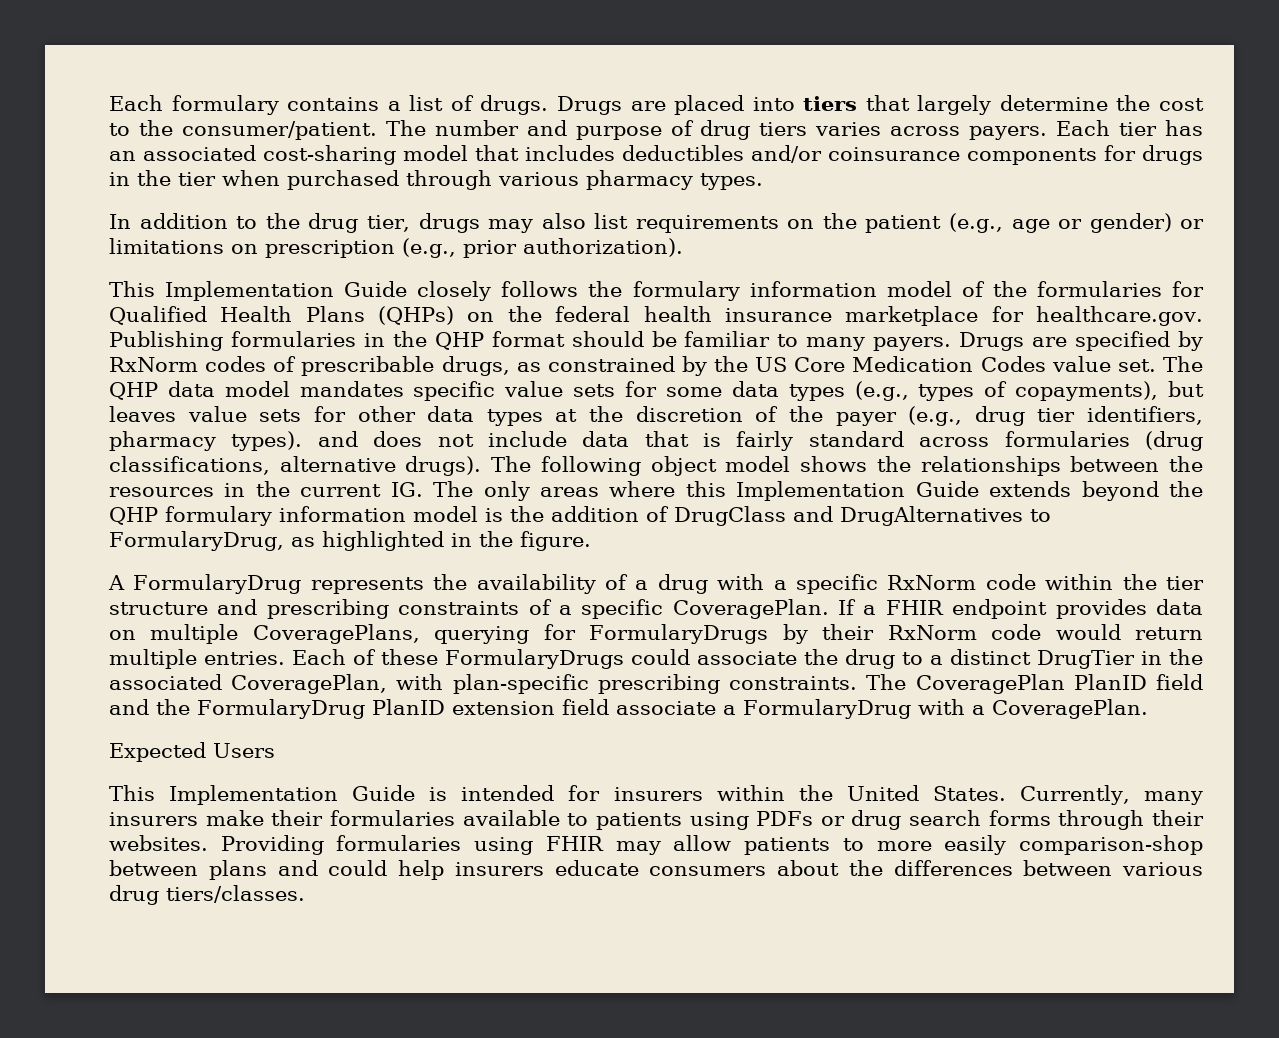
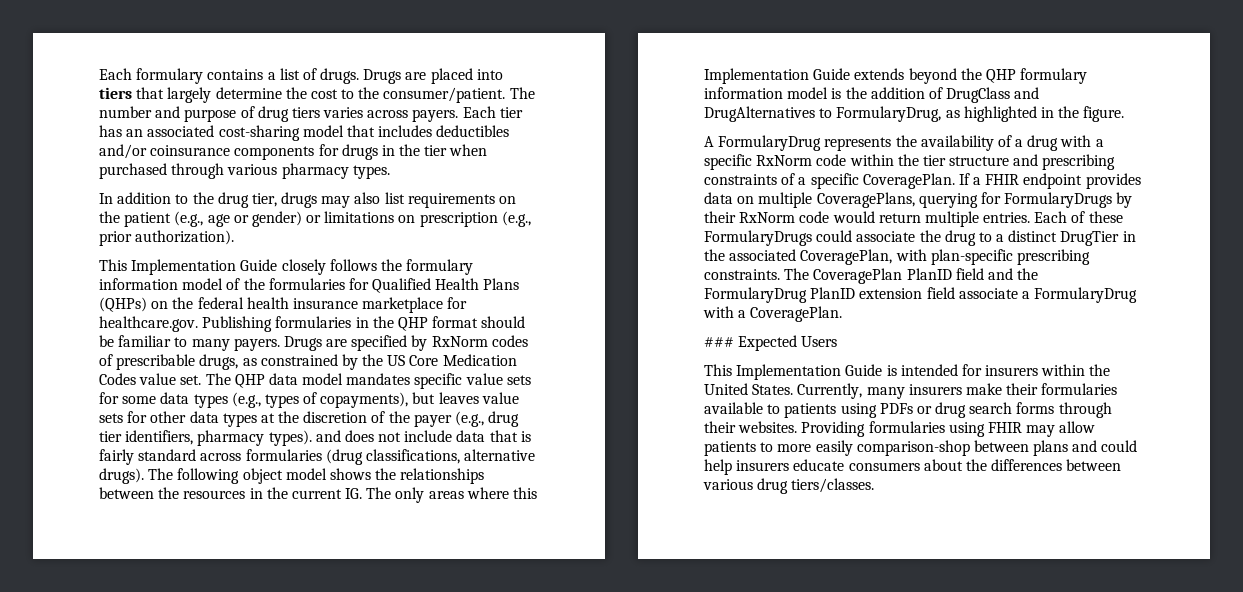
- Expected Users
+ ### Expected Users

